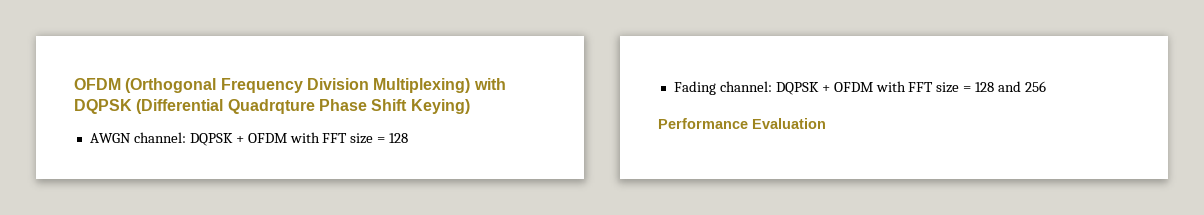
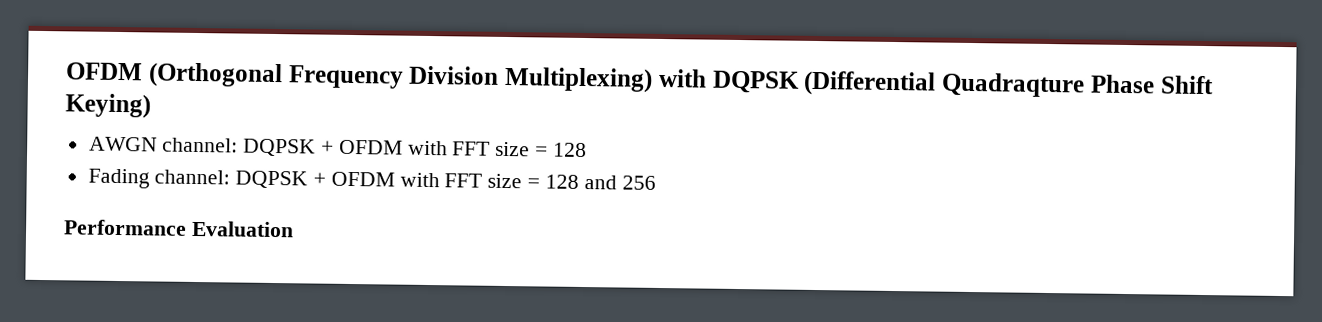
- OFDM (Orthogonal Frequency Division Multiplexing) with DQPSK (Differential Quadrqture Phase Shift Keying)
+ OFDM (Orthogonal Frequency Division Multiplexing) with DQPSK (Differential Quadraqture Phase Shift Keying)

